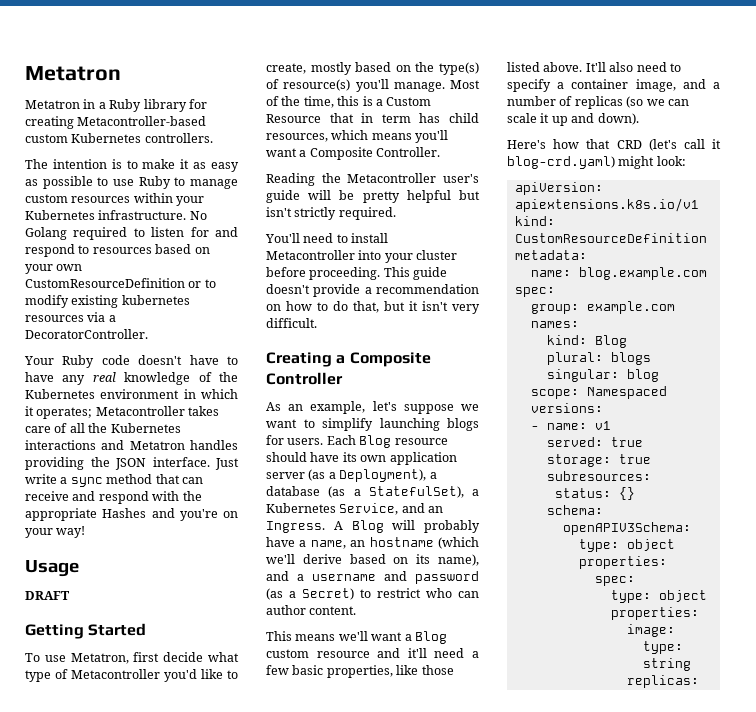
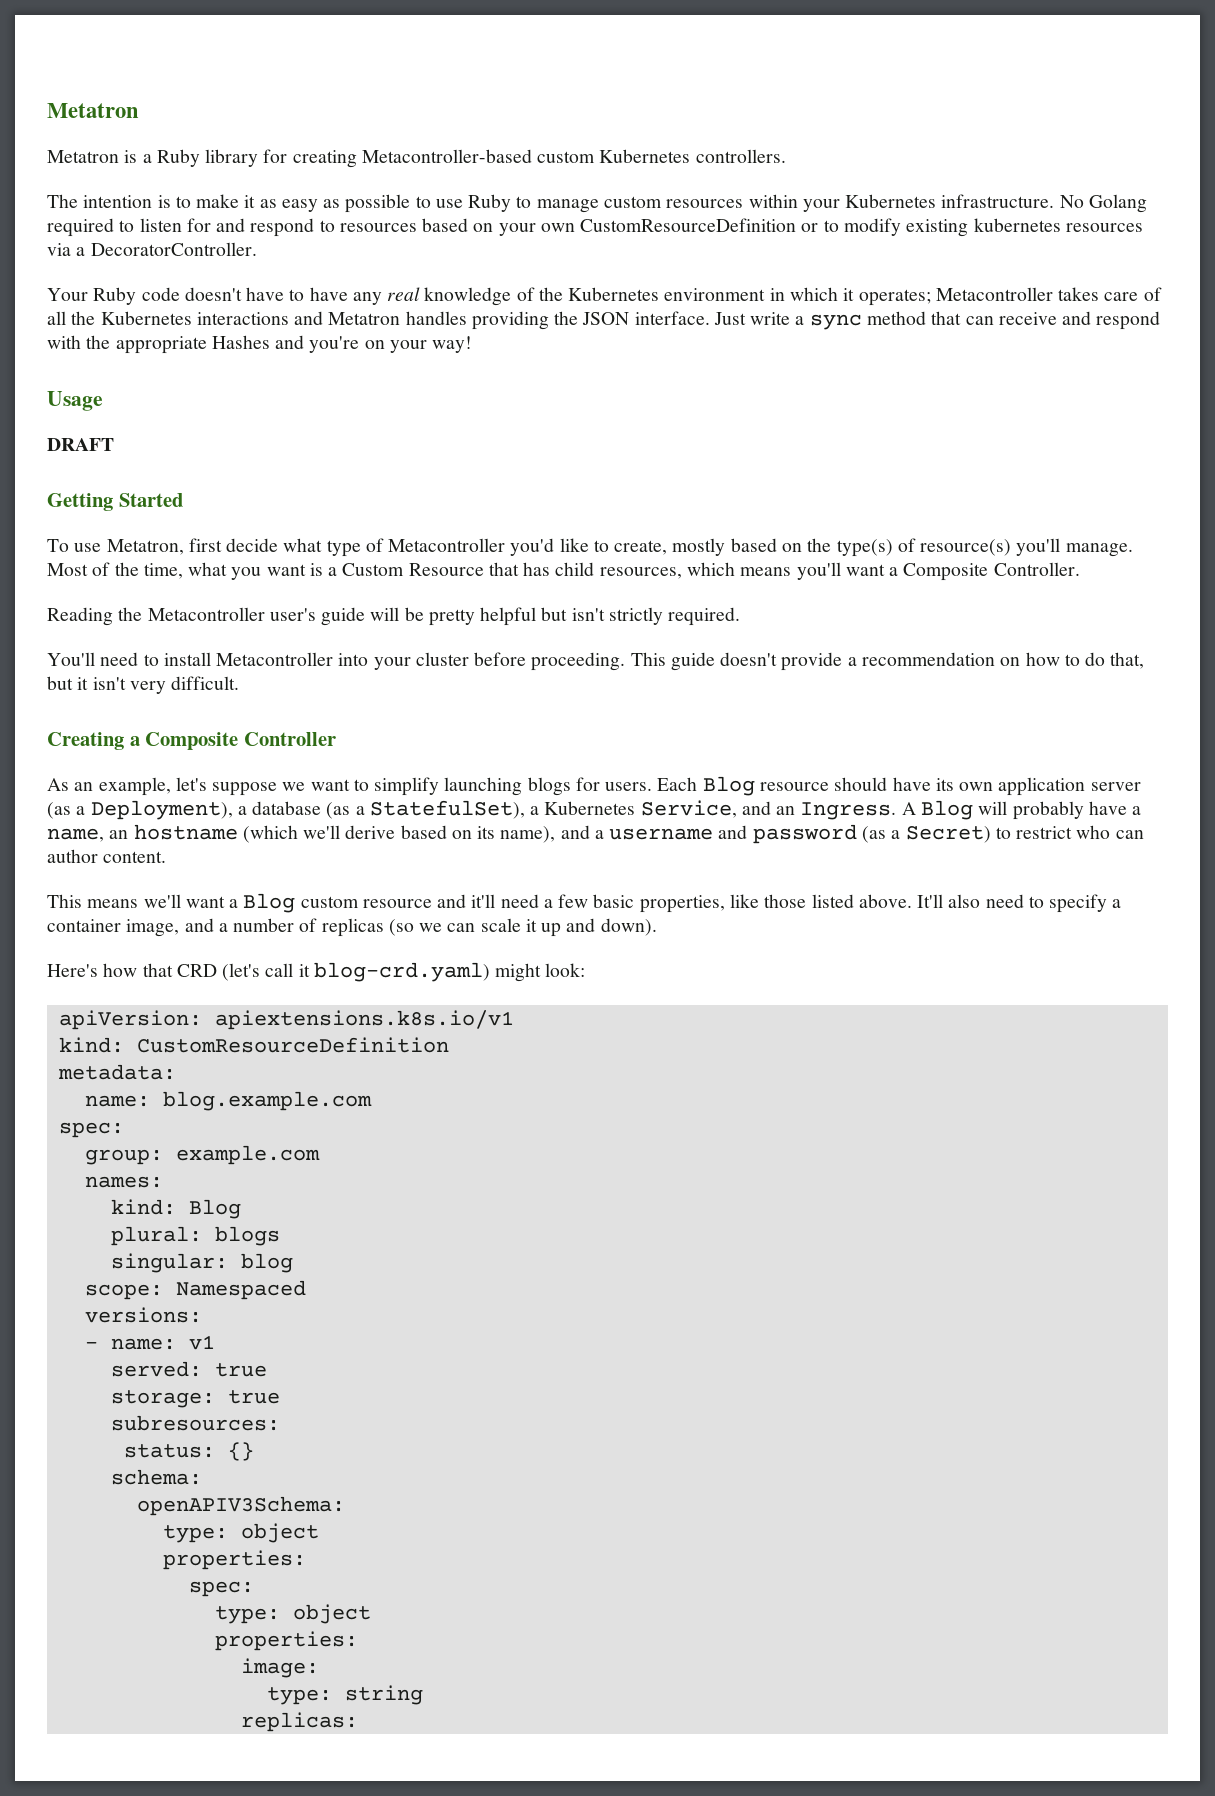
- Metatron in a Ruby library for creating Metacontroller-based custom Kubernetes controllers.
+ Metatron is a Ruby library for creating Metacontroller-based custom Kubernetes controllers.
- Most of the time, this is a Custom Resource that in term has child resources, which means you'll want a Composite Controller.
+ Most of the time, what you want is a Custom Resource that has child resources, which means you'll want a Composite Controller.

